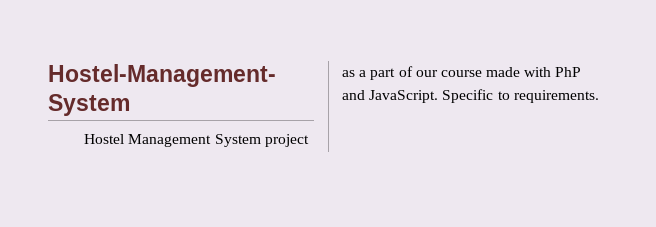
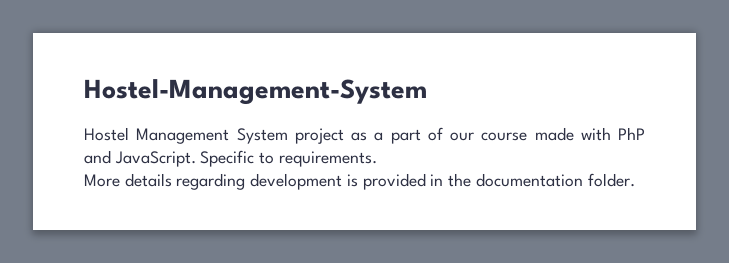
+ More details regarding development is provided in the documentation folder.

